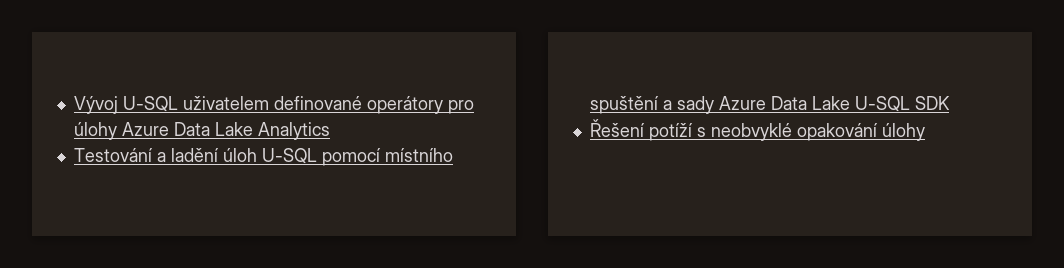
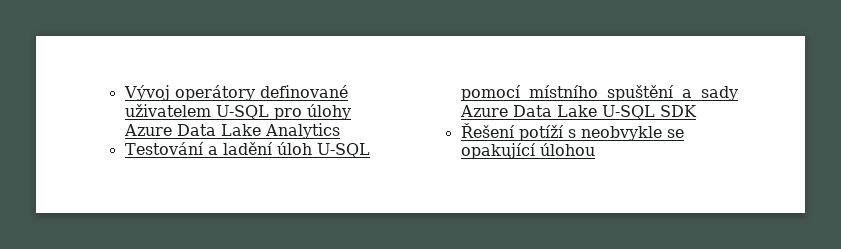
- Vývoj U-SQL uživatelem definované operátory pro úlohy Azure Data Lake Analytics
+ Vývoj operátory definované uživatelem U-SQL pro úlohy Azure Data Lake Analytics
- Řešení potíží s neobvyklé opakování úlohy
+ Řešení potíží s neobvykle se opakující úlohou

